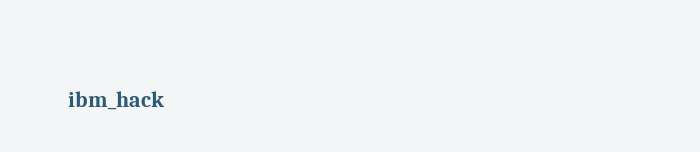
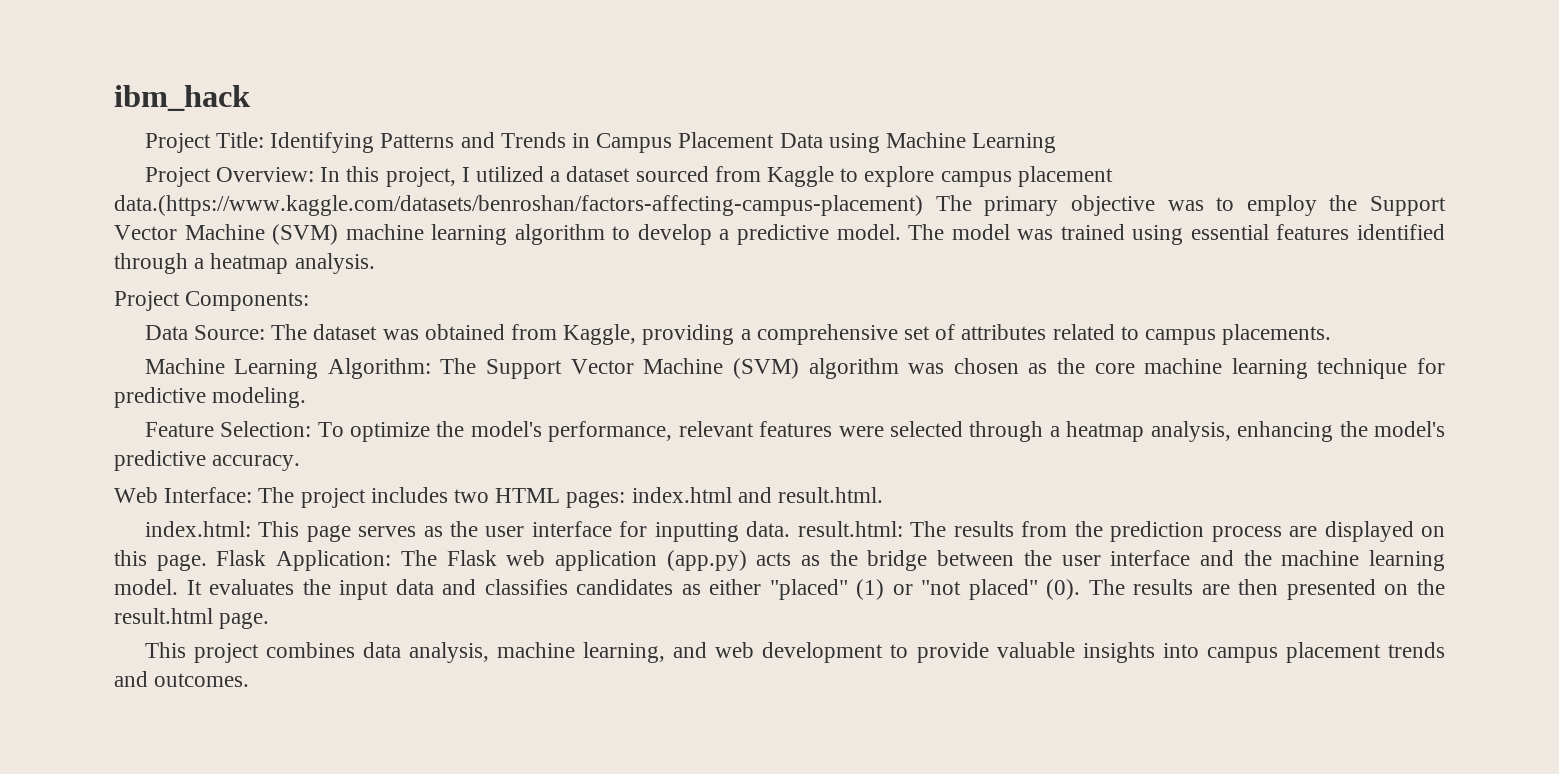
+ Project Title: Identifying Patterns and Trends in Campus Placement Data using Machine Learning
+ Project Overview: In this project, I utilized a dataset sourced from Kaggle to explore campus placement data.(https://www.kaggle.com/datasets/benroshan/factors-affecting-campus-placement) The primary objective was to employ the Support Vector Machine (SVM) machine learning algorithm to develop a predictive model. The model was trained using essential features identified through a heatmap analysis.
+ Project Components:
+ Data Source: The dataset was obtained from Kaggle, providing a comprehensive set of attributes related to campus placements.
+ Machine Learning Algorithm: The Support Vector Machine (SVM) algorithm was chosen as the core machine learning technique for predictive modeling.
+ Feature Selection: To optimize the model's performance, relevant features were selected through a heatmap analysis, enhancing the model's predictive accuracy.
+ Web Interface: The project includes two HTML pages: index.html and result.html.
+ index.html: This page serves as the user interface for inputting data. result.html: The results from the prediction process are displayed on this page. Flask Application: The Flask web application (app.py) acts as the bridge between the user interface and the machine learning model. It evaluates the input data and classifies candidates as either "placed" (1) or "not placed" (0). The results are then presented on the result.html page.
+ This project combines data analysis, machine learning, and web development to provide valuable insights into campus placement trends and outcomes.

